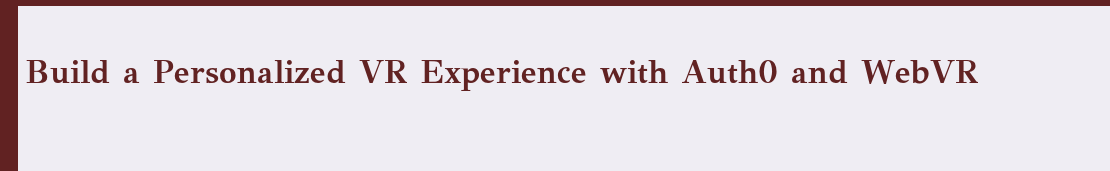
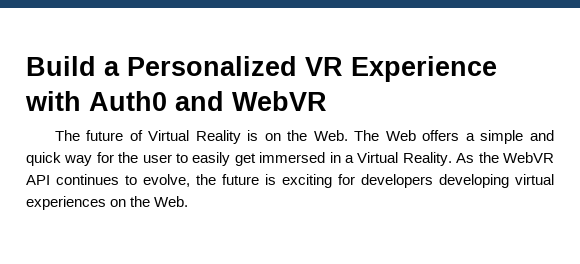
+ The future of Virtual Reality is on the Web. The Web offers a simple and quick way for the user to easily get immersed in a Virtual Reality. As the WebVR API continues to evolve, the future is exciting for developers developing virtual experiences on the Web.

